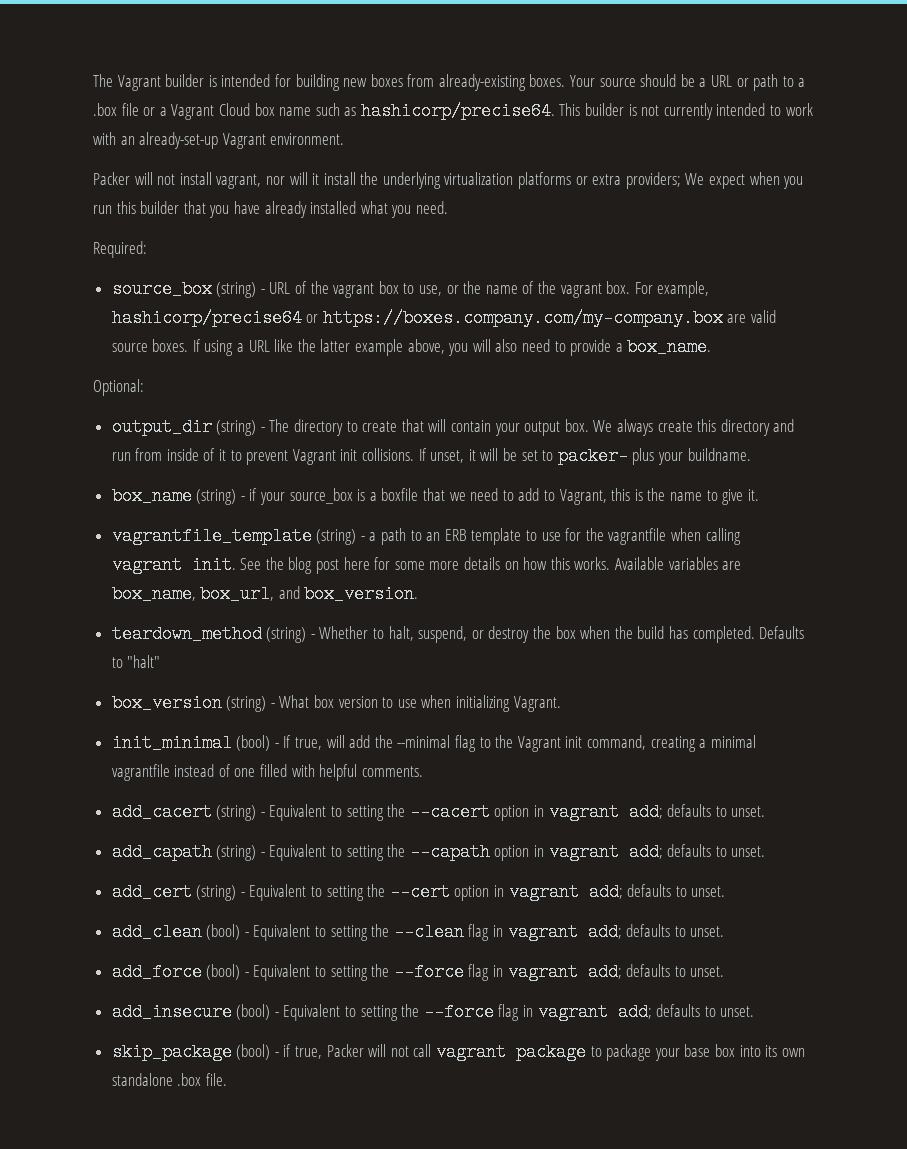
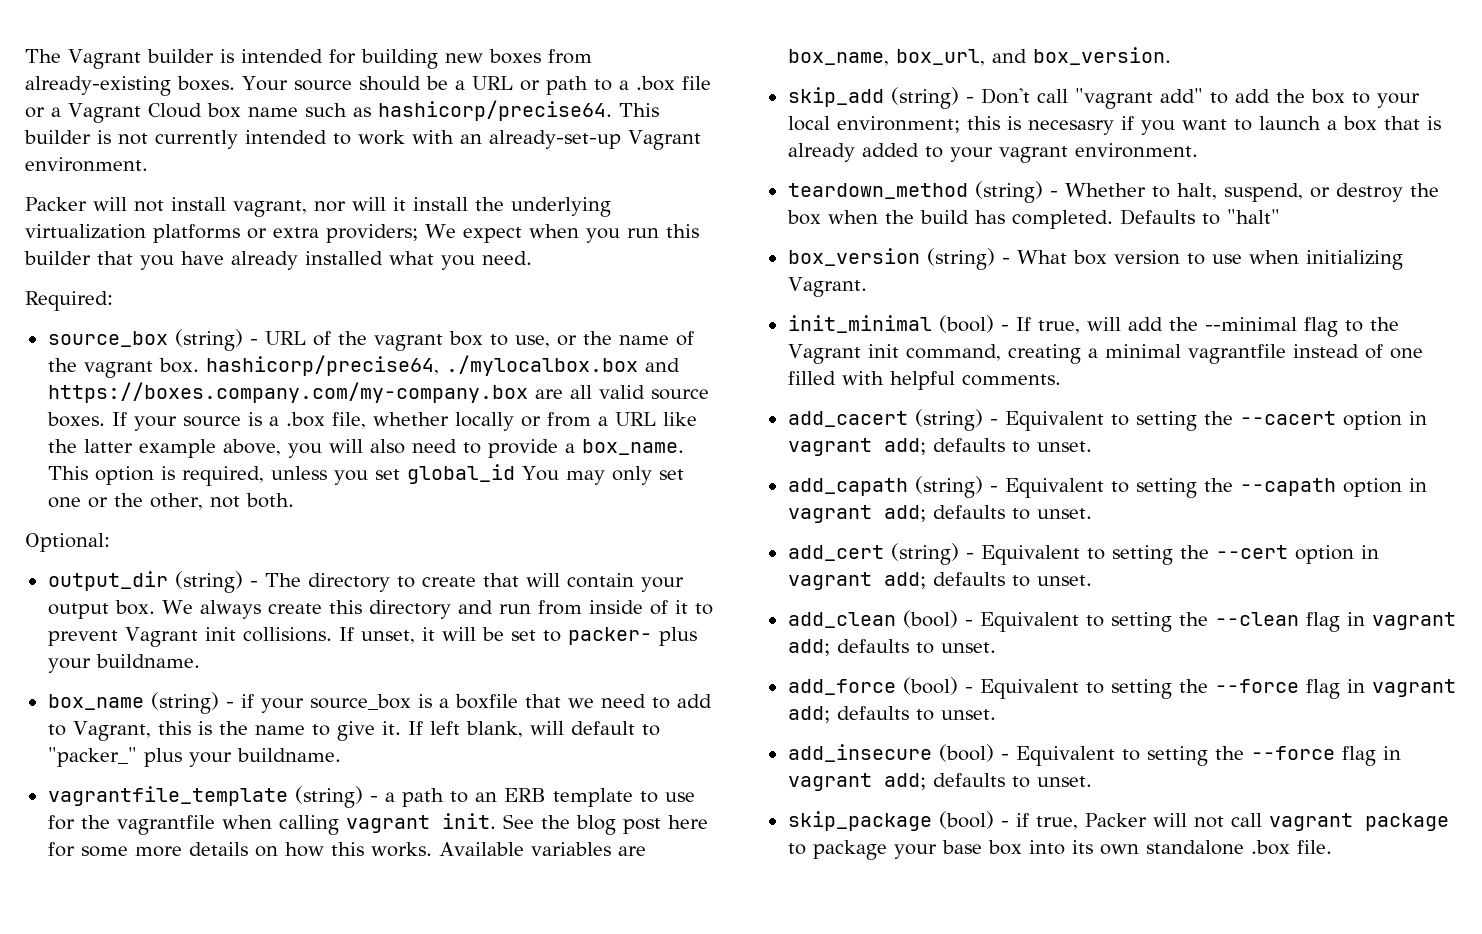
- source_box (string) - URL of the vagrant box to use, or the name of the vagrant box. For example, hashicorp/precise64 or https://boxes.company.com/my-company.box are valid source boxes.
+ source_box (string) - URL of the vagrant box to use, or the name of the vagrant box. hashicorp/precise64, ./mylocalbox.box and https://boxes.company.com/my-company.box are all valid source boxes.
- If using a URL like the latter example above, you will also need to provide a box_name.
+ If your source is a .box file, whether locally or from a URL like the latter example above, you will also need to provide a box_name. This option is required, unless you set global_id You may only set one or the other, not both.
+ If left blank, will default to "packer_" plus your buildname.
+ skip_add (string) - Don't call "vagrant add" to add the box to your local environment; this is necesasry if you want to launch a box that is already added to your vagrant environment.

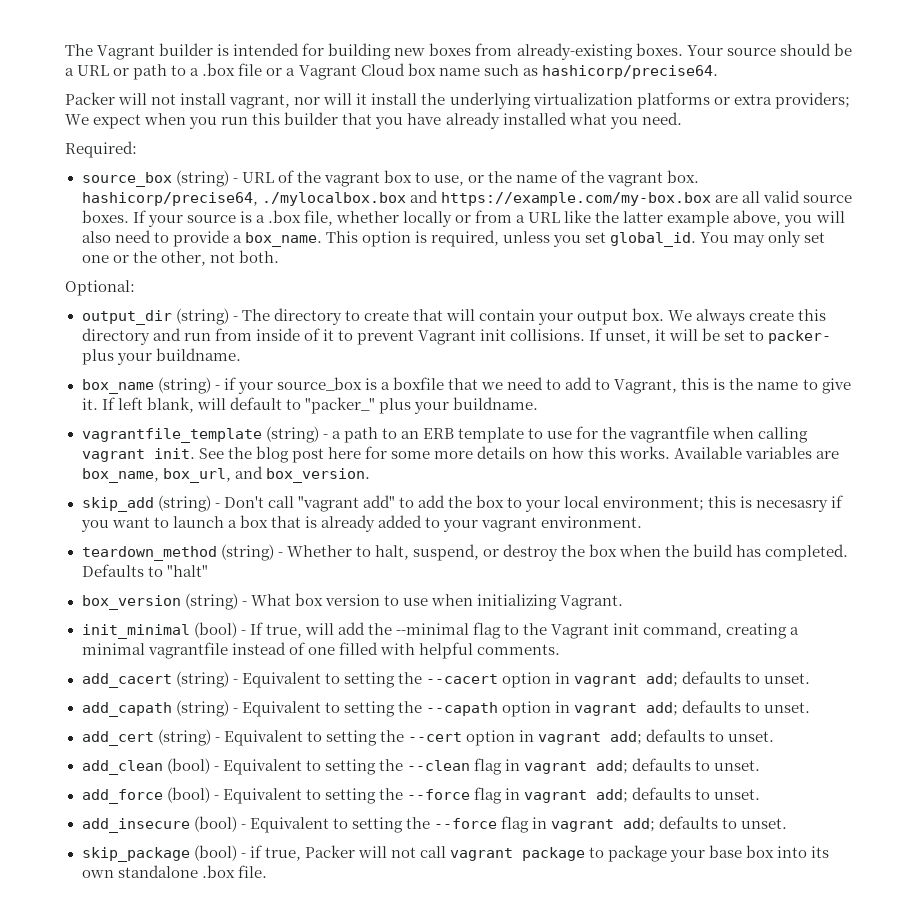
- This builder is not currently intended to work with an already-set-up Vagrant environment.
- source_box (string) - URL of the vagrant box to use, or the name of the vagrant box. hashicorp/precise64, ./mylocalbox.box and https://boxes.company.com/my-company.box are all valid source boxes.
+ source_box (string) - URL of the vagrant box to use, or the name of the vagrant box. hashicorp/precise64, ./mylocalbox.box and https://example.com/my-box.box are all valid source boxes.
- This option is required, unless you set global_id You may only set one or the other, not both.
+ This option is required, unless you set global_id. You may only set one or the other, not both.

